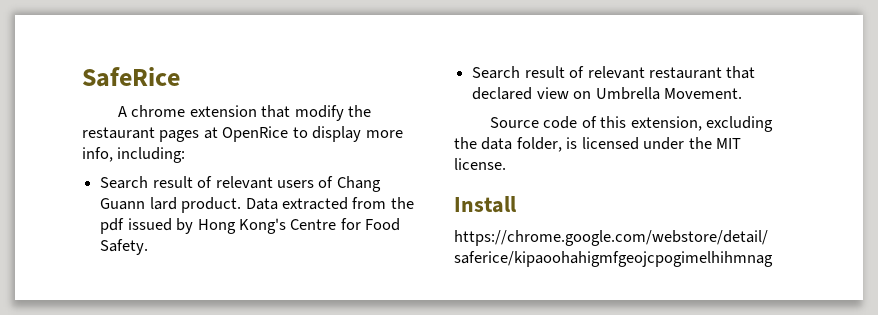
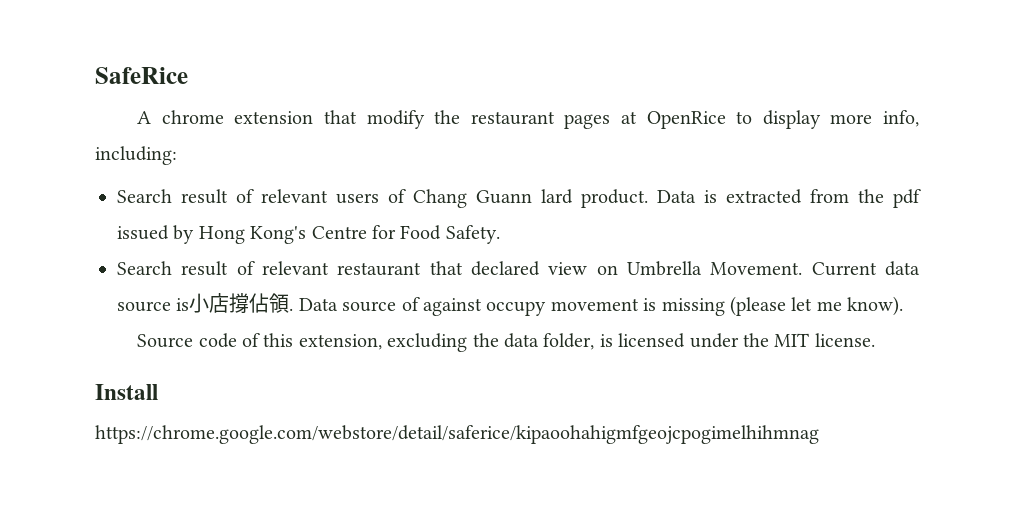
- Data extracted from the pdf issued by Hong Kong's Centre for Food Safety.
+ Data is extracted from the pdf issued by Hong Kong's Centre for Food Safety.
+ Current data source is小店撐佔領. Data source of against occupy movement is missing (please let me know).

